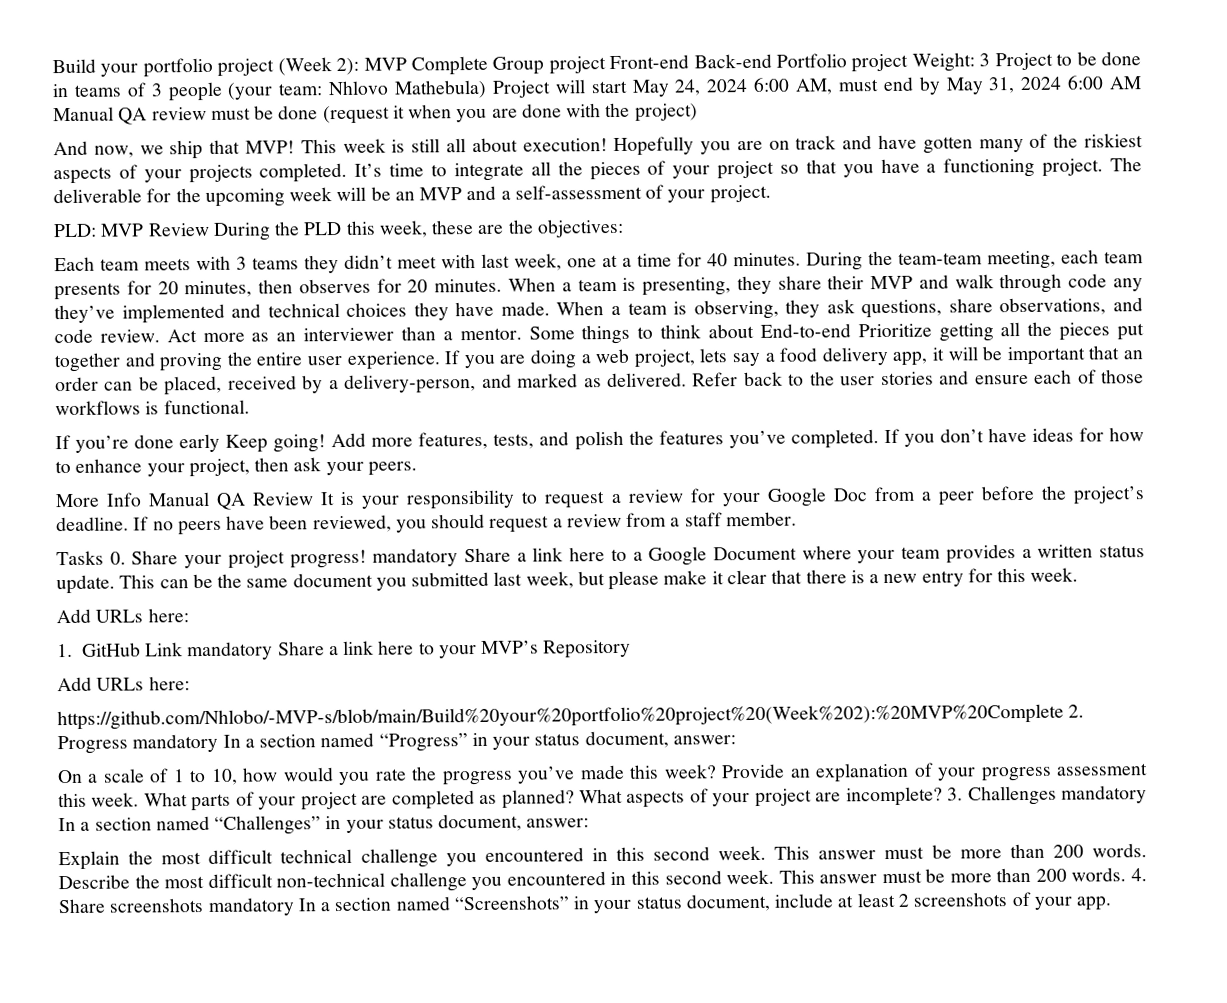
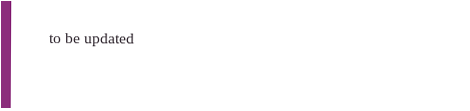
- Build your portfolio project (Week 2): MVP Complete Group project Front-end Back-end Portfolio project Weight: 3 Project to be done in teams of 3 people (your team: Nhlovo Mathebula) Project will start May 24, 2024 6:00 AM, must end by May 31, 2024 6:00 AM Manual QA review must be done (request it when you are done with the project)
- And now, we ship that MVP! This week is still all about execution! Hopefully you are on track and have gotten many of the riskiest aspects of your projects completed. It’s time to integrate all the pieces of your project so that you have a functioning project. The deliverable for the upcoming week will be an MVP and a self-assessment of your project.
- PLD: MVP Review During the PLD this week, these are the objectives:
- Each team meets with 3 teams they didn’t meet with last week, one at a time for 40 minutes. During the team-team meeting, each team presents for 20 minutes, then observes for 20 minutes. When a team is presenting, they share their MVP and walk through code any they’ve implemented and technical choices they have made. When a team is observing, they ask questions, share observations, and code review. Act more as an interviewer than a mentor. Some things to think about End-to-end Prioritize getting all the pieces put together and proving the entire user experience. If you are doing a web project, lets say a food delivery app, it will be important that an order can be placed, received by a delivery-person, and marked as delivered. Refer back to the user stories and ensure each of those workflows is functional.
- If you’re done early Keep going! Add more features, tests, and polish the features you’ve completed. If you don’t have ideas for how to enhance your project, then ask your peers.
- More Info Manual QA Review It is your responsibility to request a review for your Google Doc from a peer before the project’s deadline. If no peers have been reviewed, you should request a review from a staff member.
- Tasks 0. Share your project progress! mandatory Share a link here to a Google Document where your team provides a written status update. This can be the same document you submitted last week, but please make it clear that there is a new entry for this week.
- Add URLs here:
- 1. GitHub Link mandatory Share a link here to your MVP’s Repository
- Add URLs here:
- https://github.com/Nhlobo/-MVP-s/blob/main/Build%20your%20portfolio%20project%20(Week%202):%20MVP%20Complete 2. Progress mandatory In a section named “Progress” in your status document, answer:
- On a scale of 1 to 10, how would you rate the progress you’ve made this week? Provide an explanation of your progress assessment this week. What parts of your project are completed as planned? What aspects of your project are incomplete? 3. Challenges mandatory In a section named “Challenges” in your status document, answer:
- Explain the most difficult technical challenge you encountered in this second week. This answer must be more than 200 words. Describe the most difficult non-technical challenge you encountered in this second week. This answer must be more than 200 words. 4. Share screenshots mandatory In a section named “Screenshots” in your status document, include at least 2 screenshots of your app.
+ to be updated

